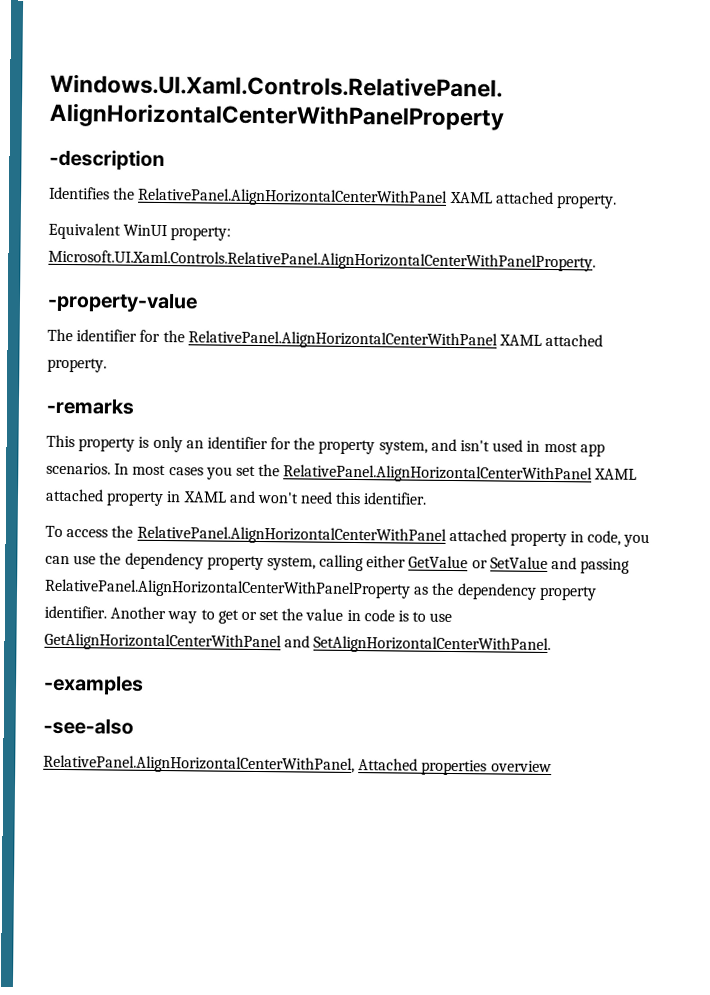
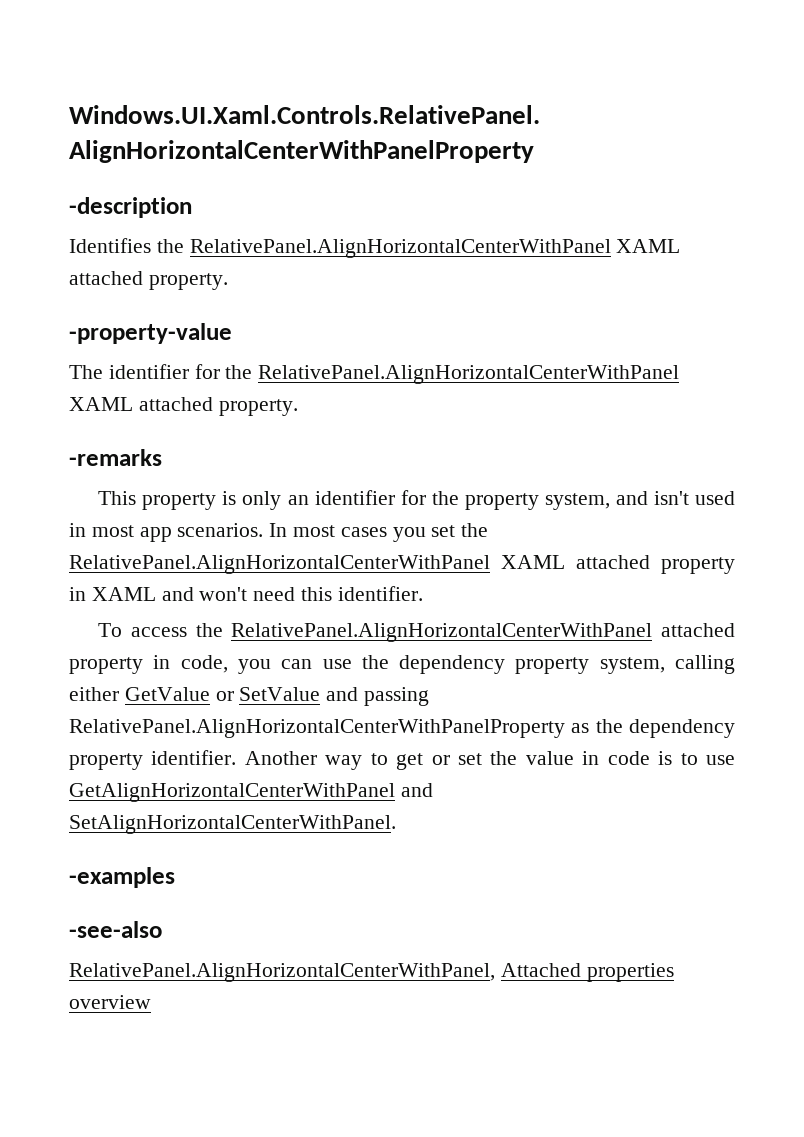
- Equivalent WinUI property: Microsoft.UI.Xaml.Controls.RelativePanel.AlignHorizontalCenterWithPanelProperty.

